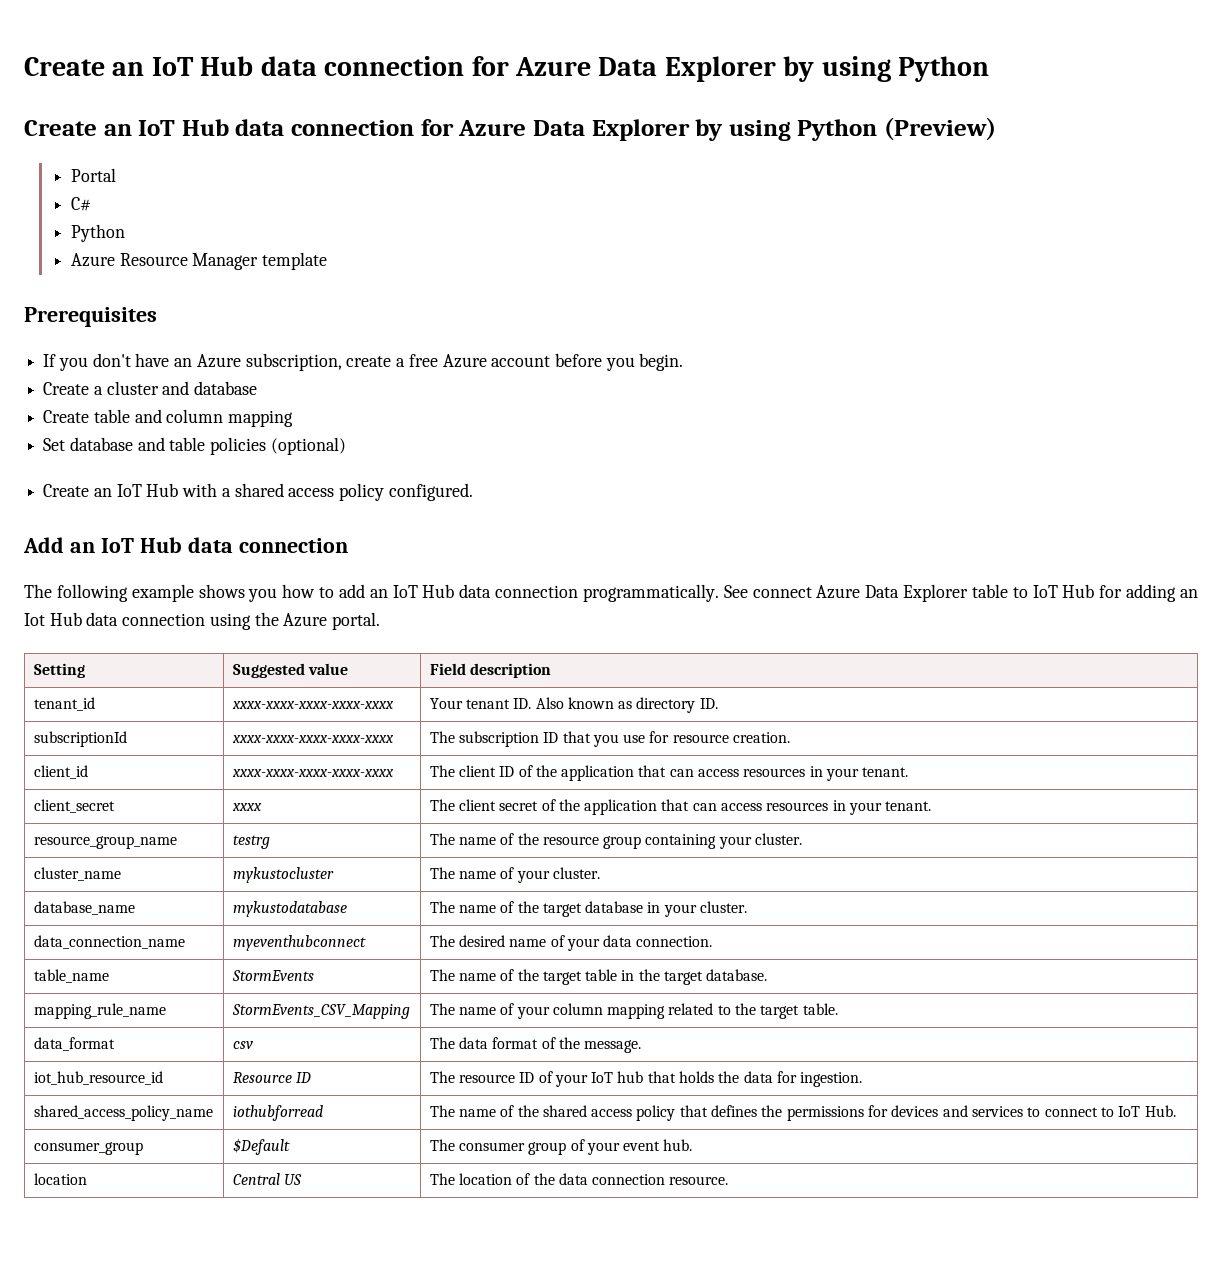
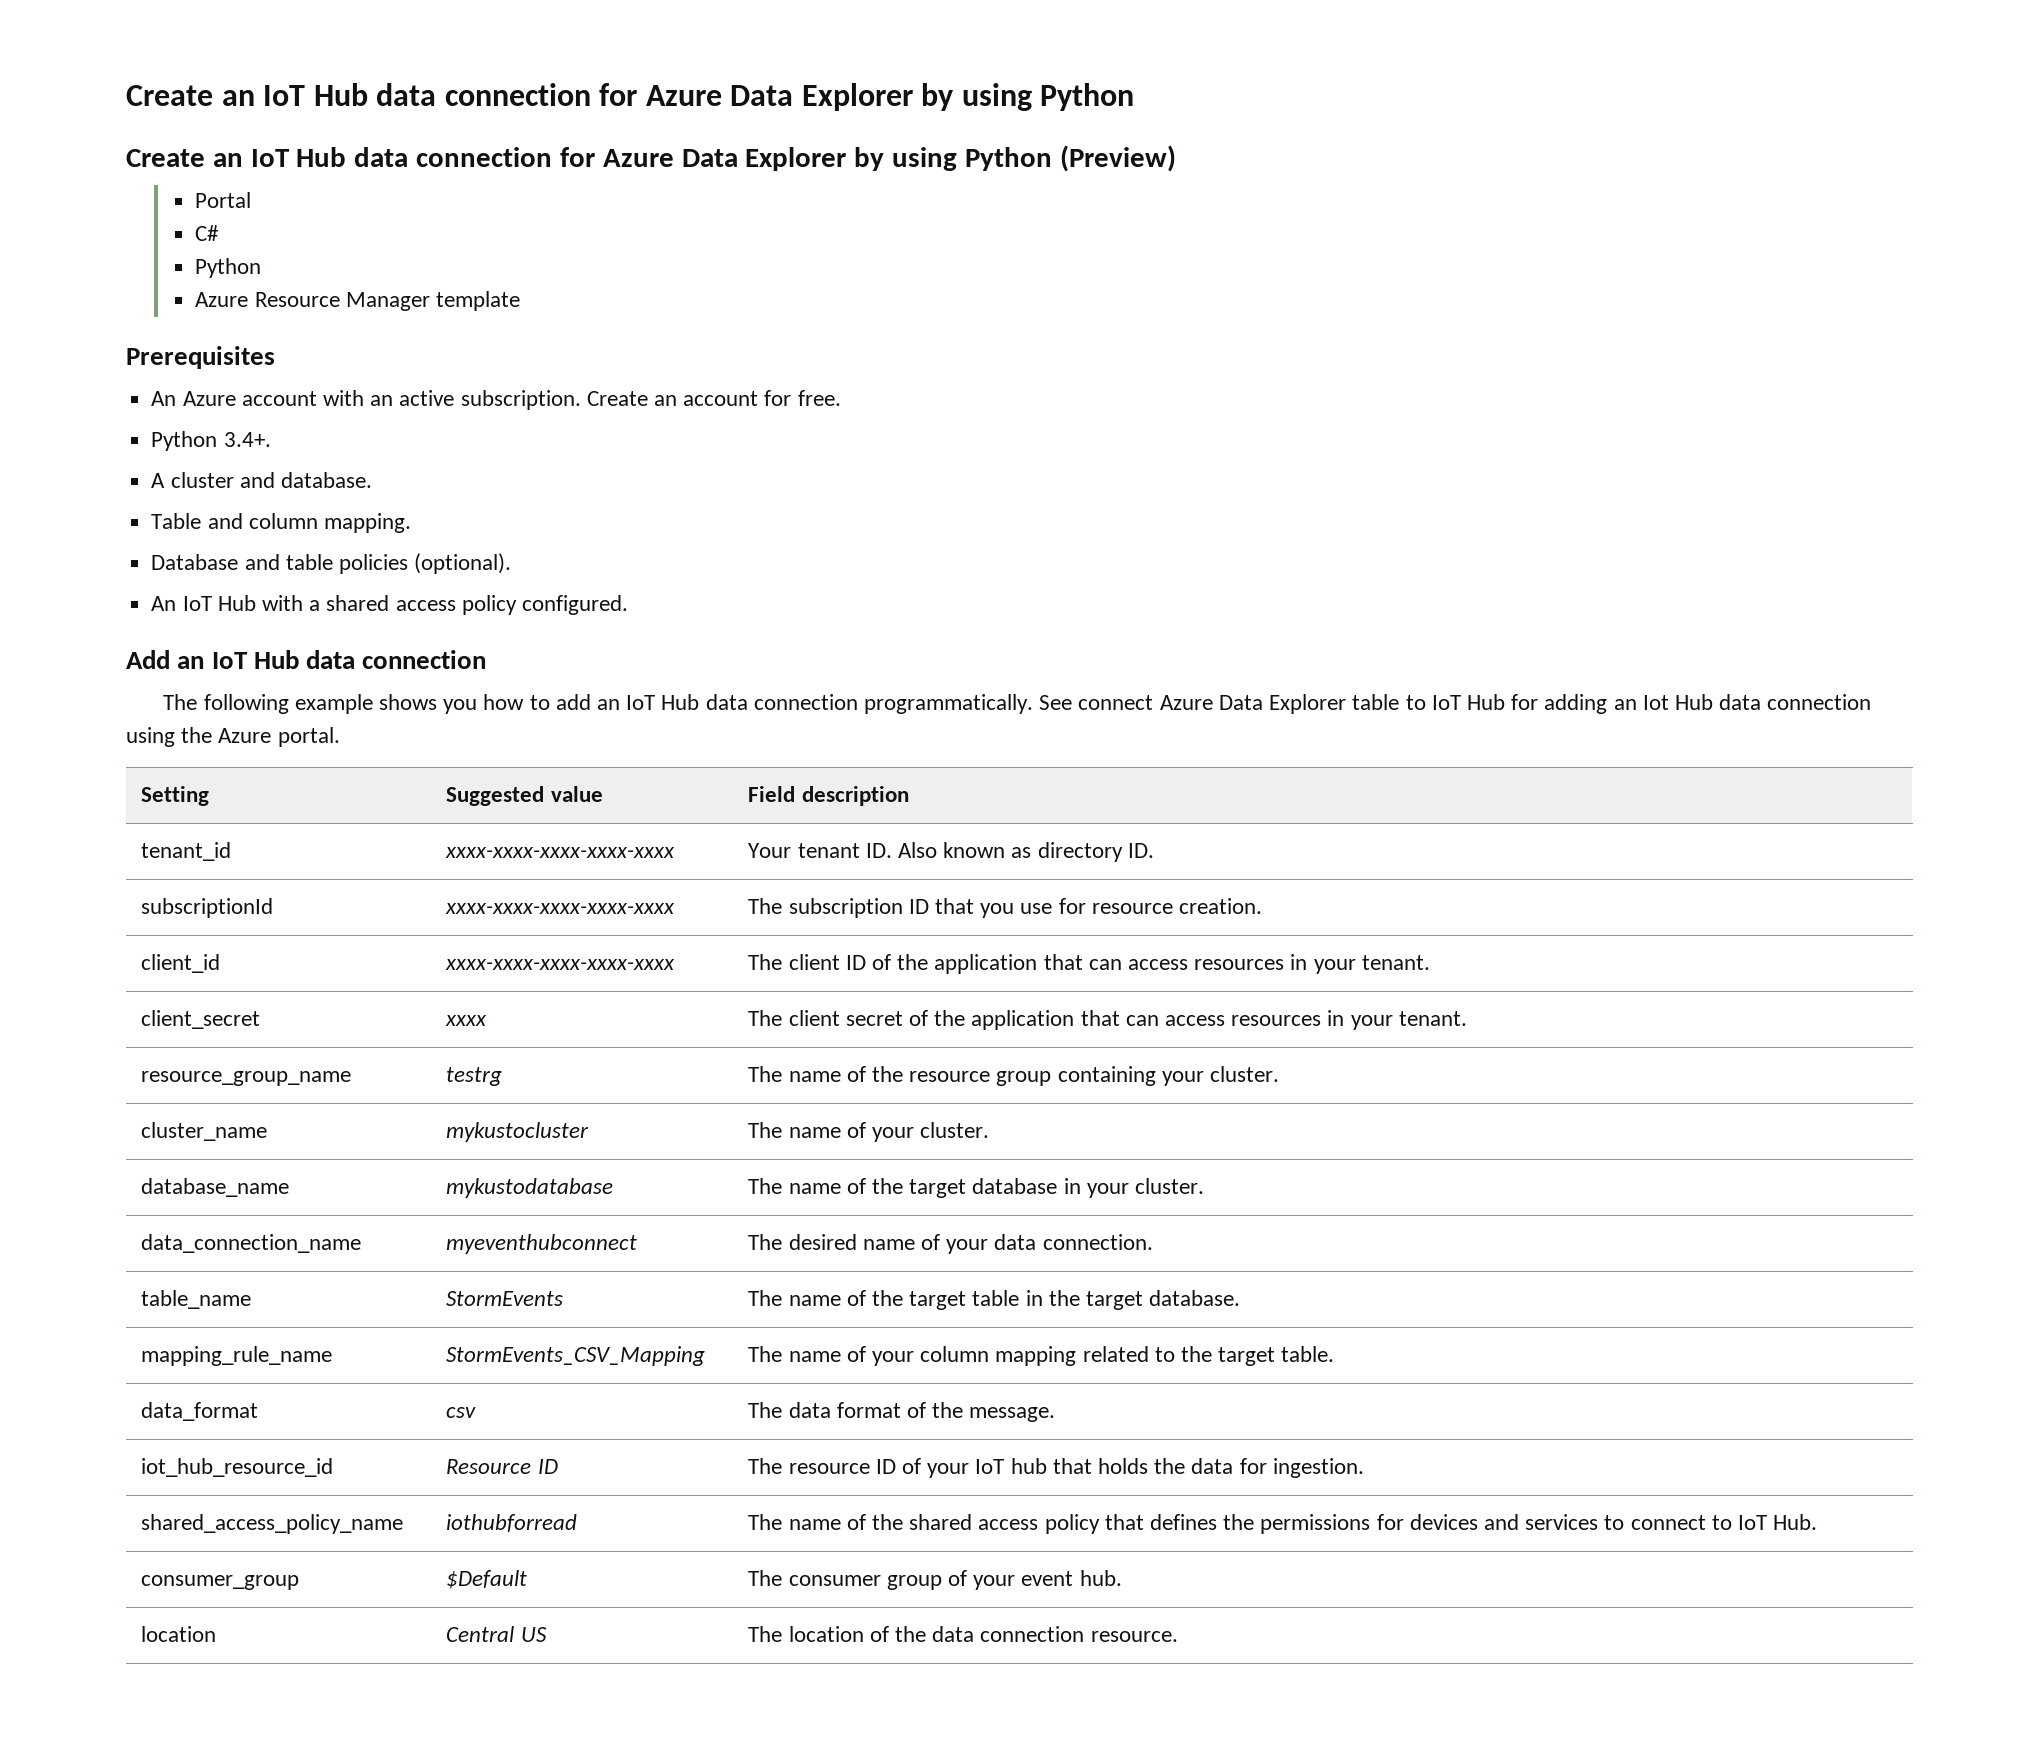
- If you don't have an Azure subscription, create a free Azure account before you begin.
- Create a cluster and database
- Create table and column mapping
- Set database and table policies (optional)
- Create an IoT Hub with a shared access policy configured.
+ An Azure account with an active subscription. Create an account for free.
+ Python 3.4+.
+ A cluster and database.
+ Table and column mapping.
+ Database and table policies (optional).
+ An IoT Hub with a shared access policy configured.

